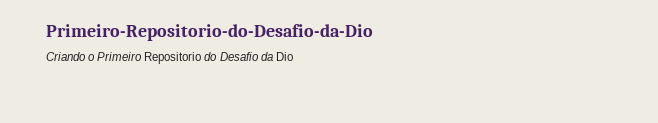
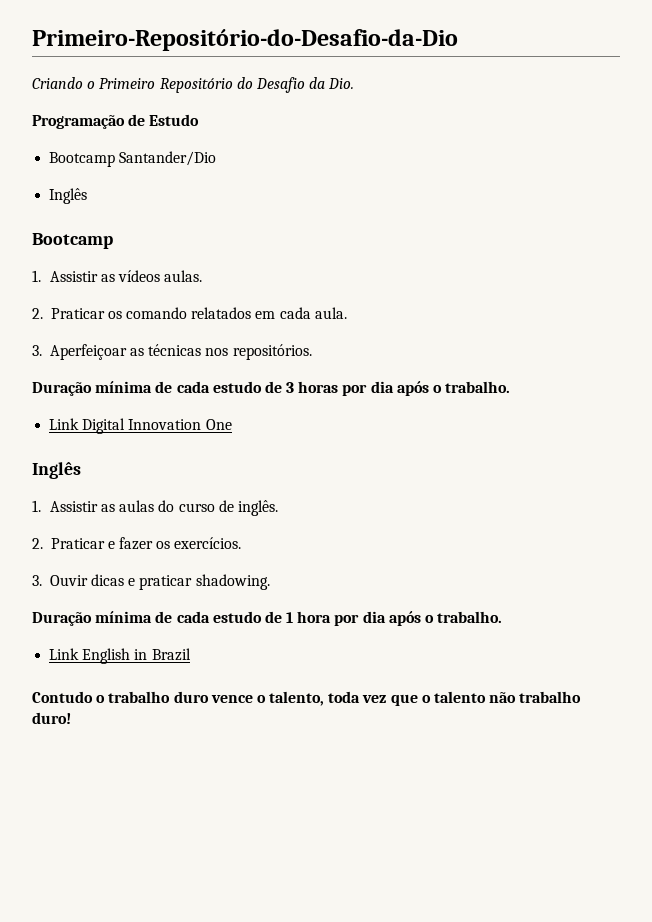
- Primeiro-Repositorio-do-Desafio-da-Dio
+ Primeiro-Repositório-do-Desafio-da-Dio
- Criando o Primeiro Repositorio do Desafio da Dio
+ Criando o Primeiro Repositório do Desafio da Dio.
+ Programação de Estudo
+ Bootcamp Santander/Dio
+ Inglês
+ Bootcamp
+ 1. Assistir as vídeos aulas.
+ 2. Praticar os comando relatados em cada aula.
+ 3. Aperfeiçoar as técnicas nos repositórios.
+ Duração mínima de cada estudo de 3 horas por dia após o trabalho.
+ Link Digital Innovation One
+ Inglês
+ 1. Assistir as aulas do curso de inglês.
+ 2. Praticar e fazer os exercícios.
+ 3. Ouvir dicas e praticar shadowing.
+ Duração mínima de cada estudo de 1 hora por dia após o trabalho.
+ Link English in Brazil
+ Contudo o trabalho duro vence o talento, toda vez que o talento não trabalho duro!

